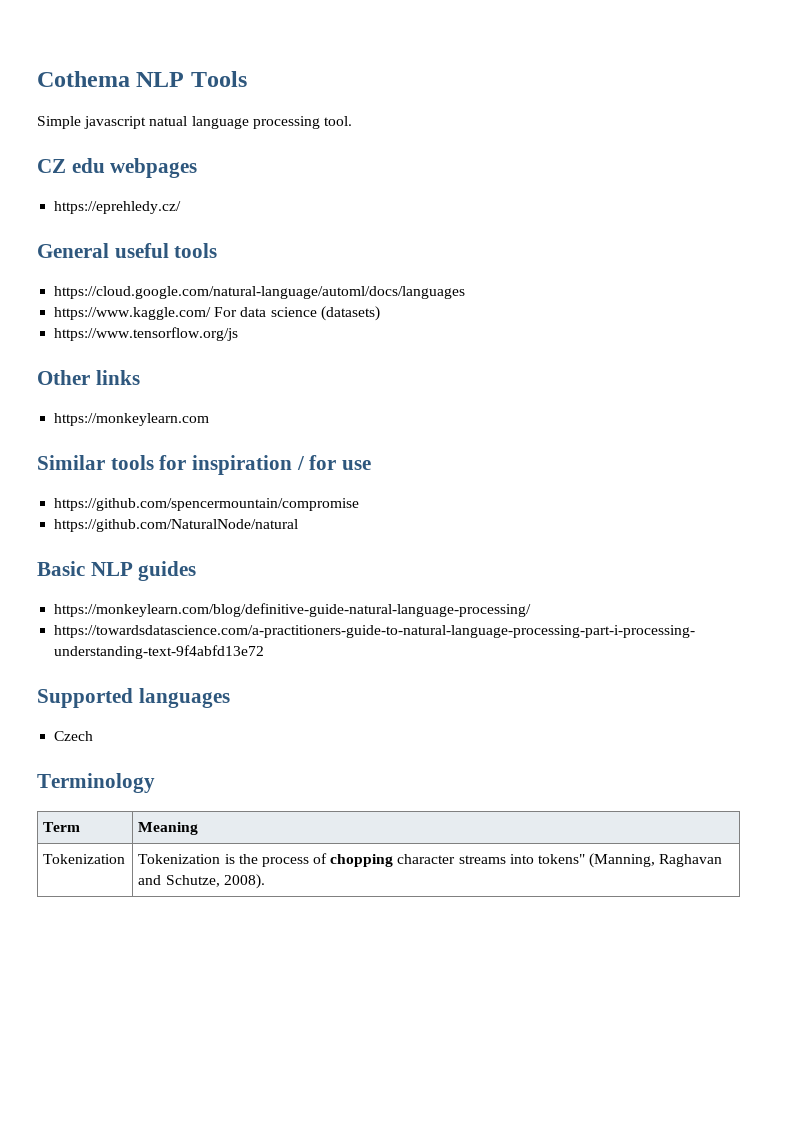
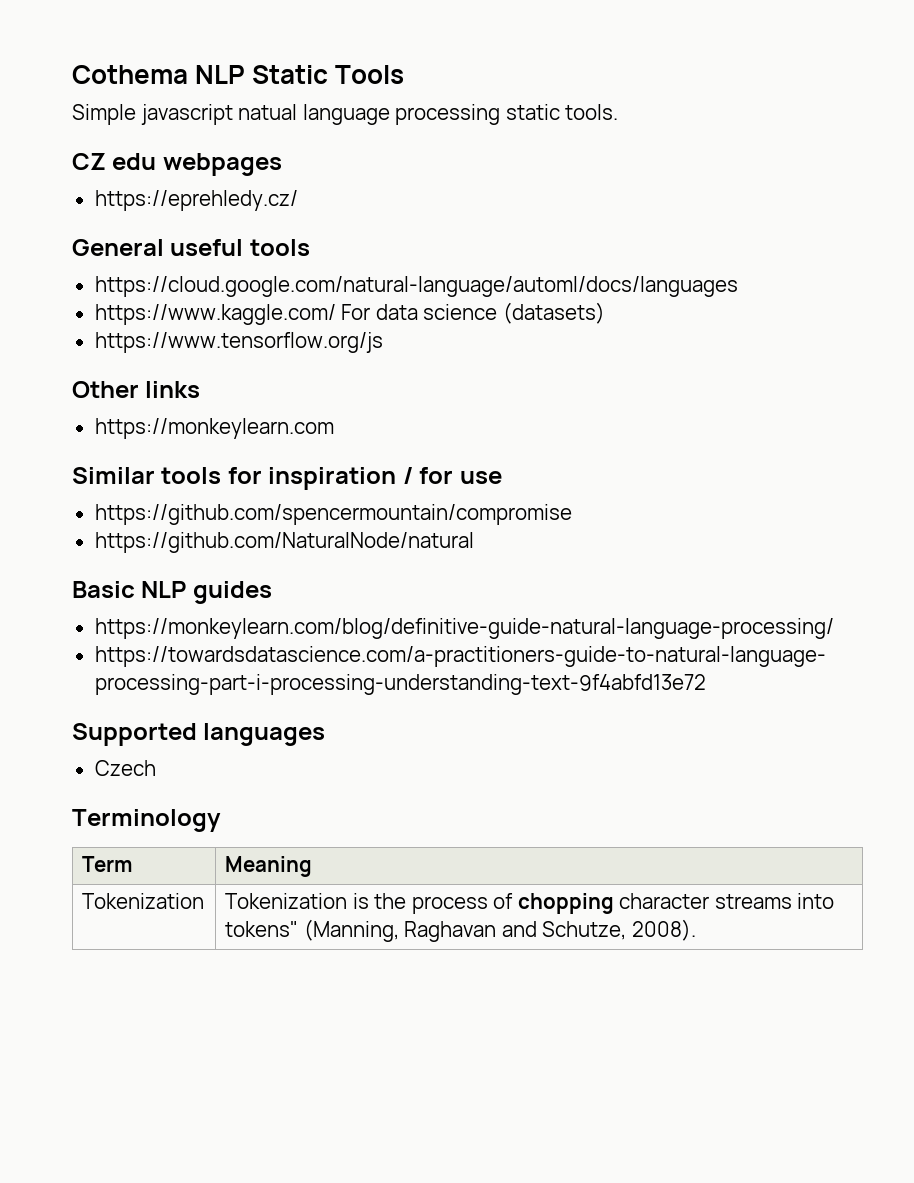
- Cothema NLP Tools
+ Cothema NLP Static Tools
- Simple javascript natual language processing tool.
+ Simple javascript natual language processing static tools.

